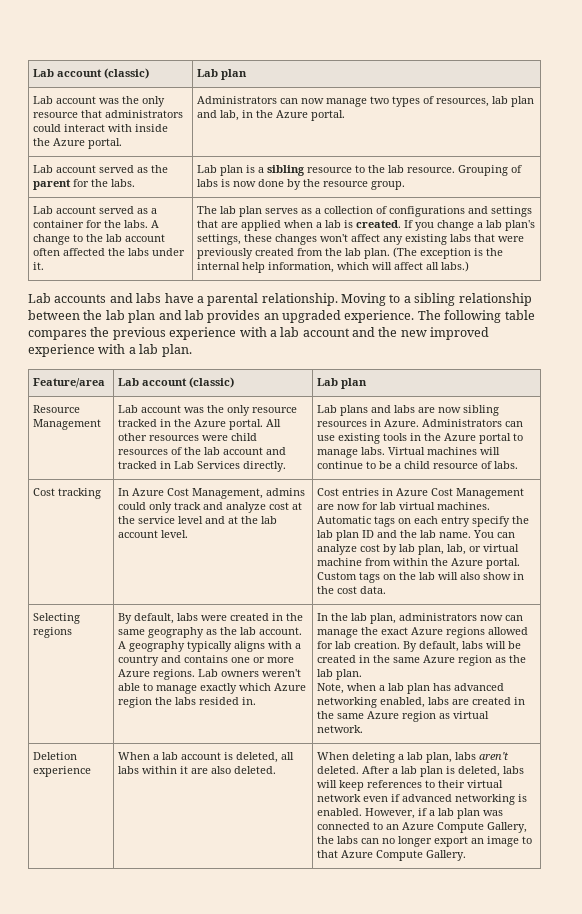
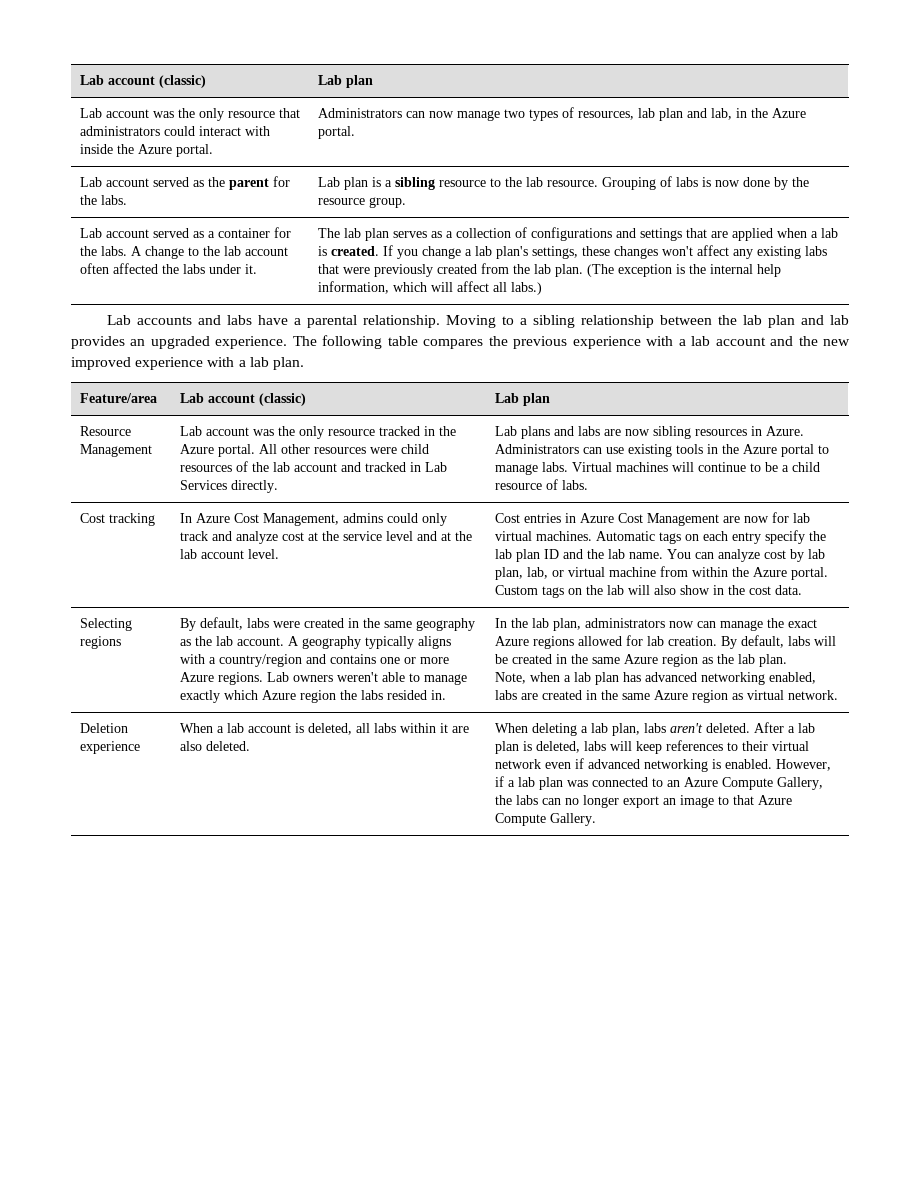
- A geography typically aligns with a country and contains one or more Azure regions.
+ A geography typically aligns with a country/region and contains one or more Azure regions.

